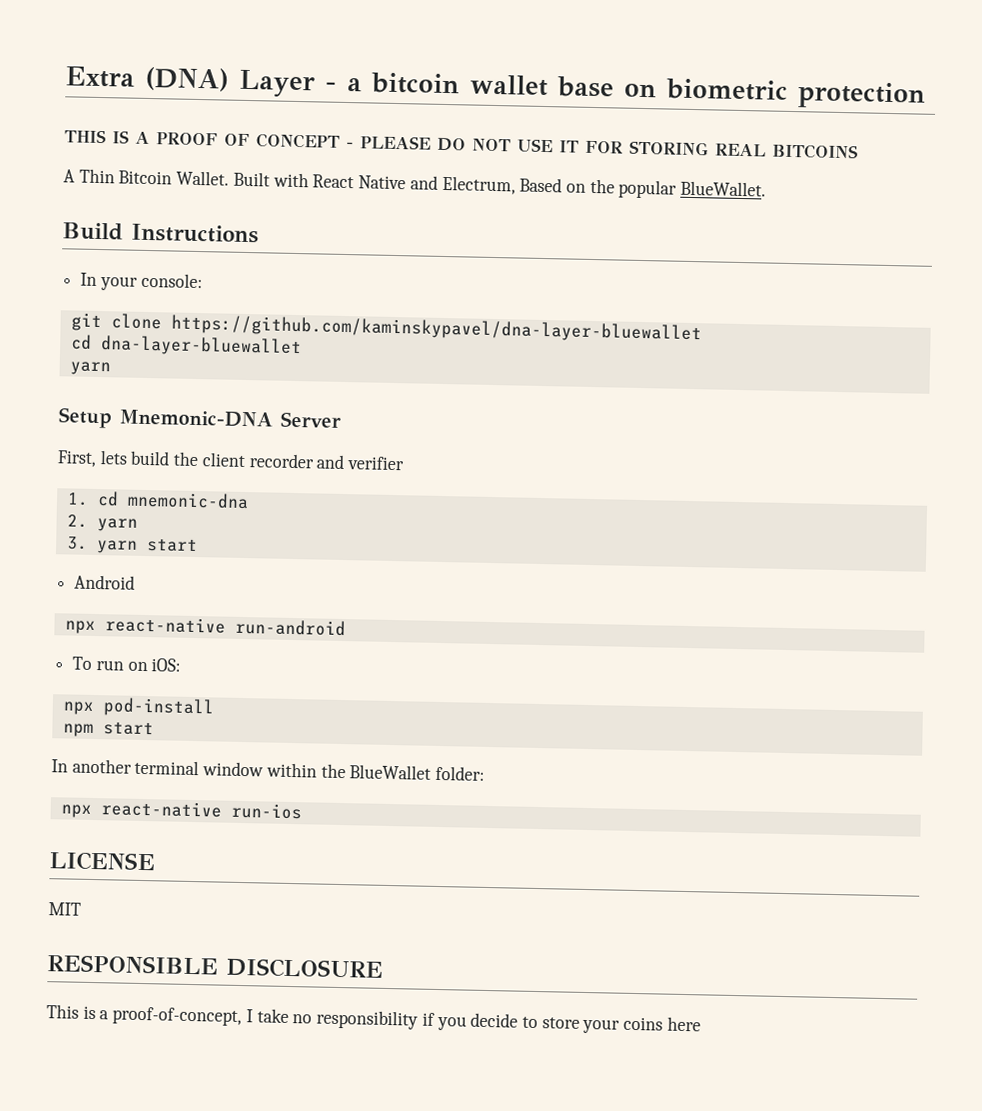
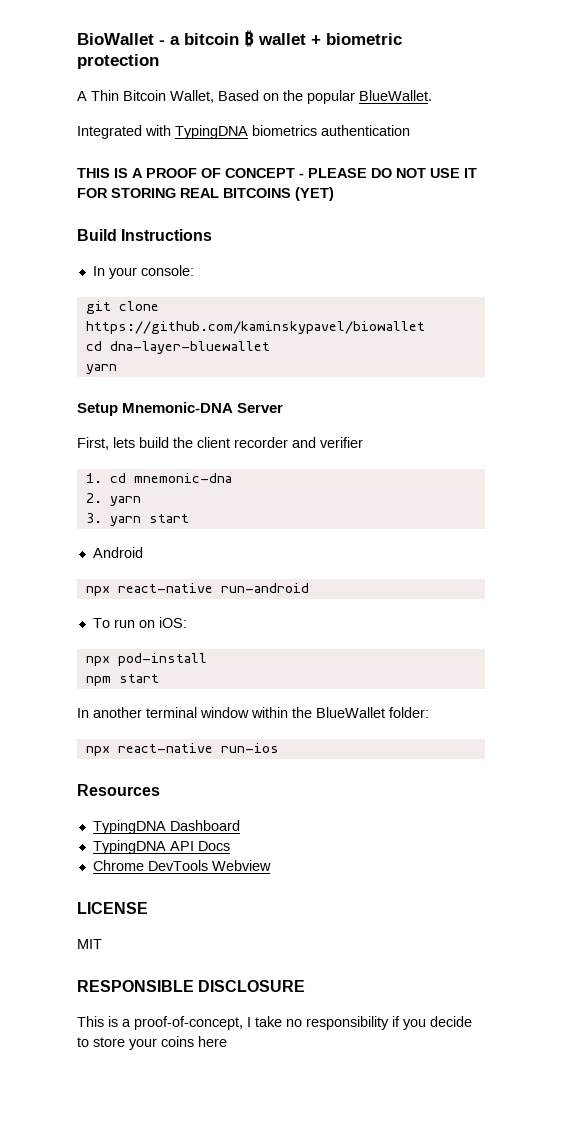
- Extra (DNA) Layer - a bitcoin wallet base on biometric protection
+ BioWallet - a bitcoin ₿ wallet + biometric protection
+ A Thin Bitcoin Wallet, Based on the popular BlueWallet.
+ Integrated with TypingDNA biometrics authentication
- THIS IS A PROOF OF CONCEPT - PLEASE DO NOT USE IT FOR STORING REAL BITCOINS
- A Thin Bitcoin Wallet. Built with React Native and Electrum, Based on the popular BlueWallet.
+ THIS IS A PROOF OF CONCEPT - PLEASE DO NOT USE IT FOR STORING REAL BITCOINS (YET)
- git clone https://github.com/kaminskypavel/dna-layer-bluewallet
+ git clone https://github.com/kaminskypavel/biowallet
+ Resources
+ TypingDNA Dashboard
+ TypingDNA API Docs
+ Chrome DevTools Webview

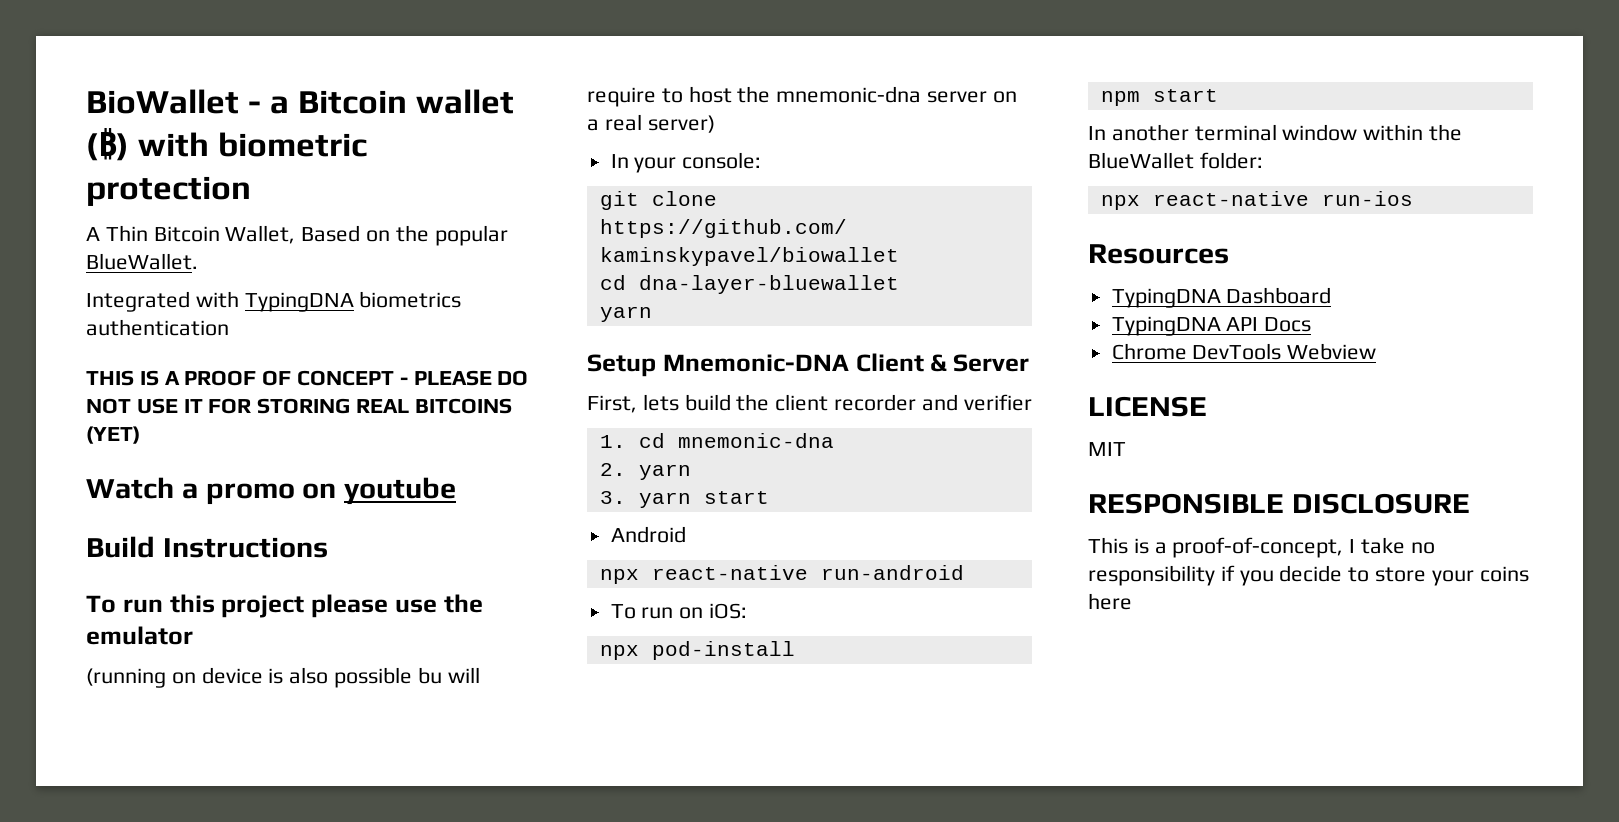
- BioWallet - a bitcoin ₿ wallet + biometric protection
+ BioWallet - a Bitcoin wallet (₿) with biometric protection
+ Watch a promo on youtube
  Build Instructions
+ To run this project please use the emulator
+ (running on device is also possible bu will require to host the mnemonic-dna server on a real server)
- Setup Mnemonic-DNA Server
+ Setup Mnemonic-DNA Client & Server

